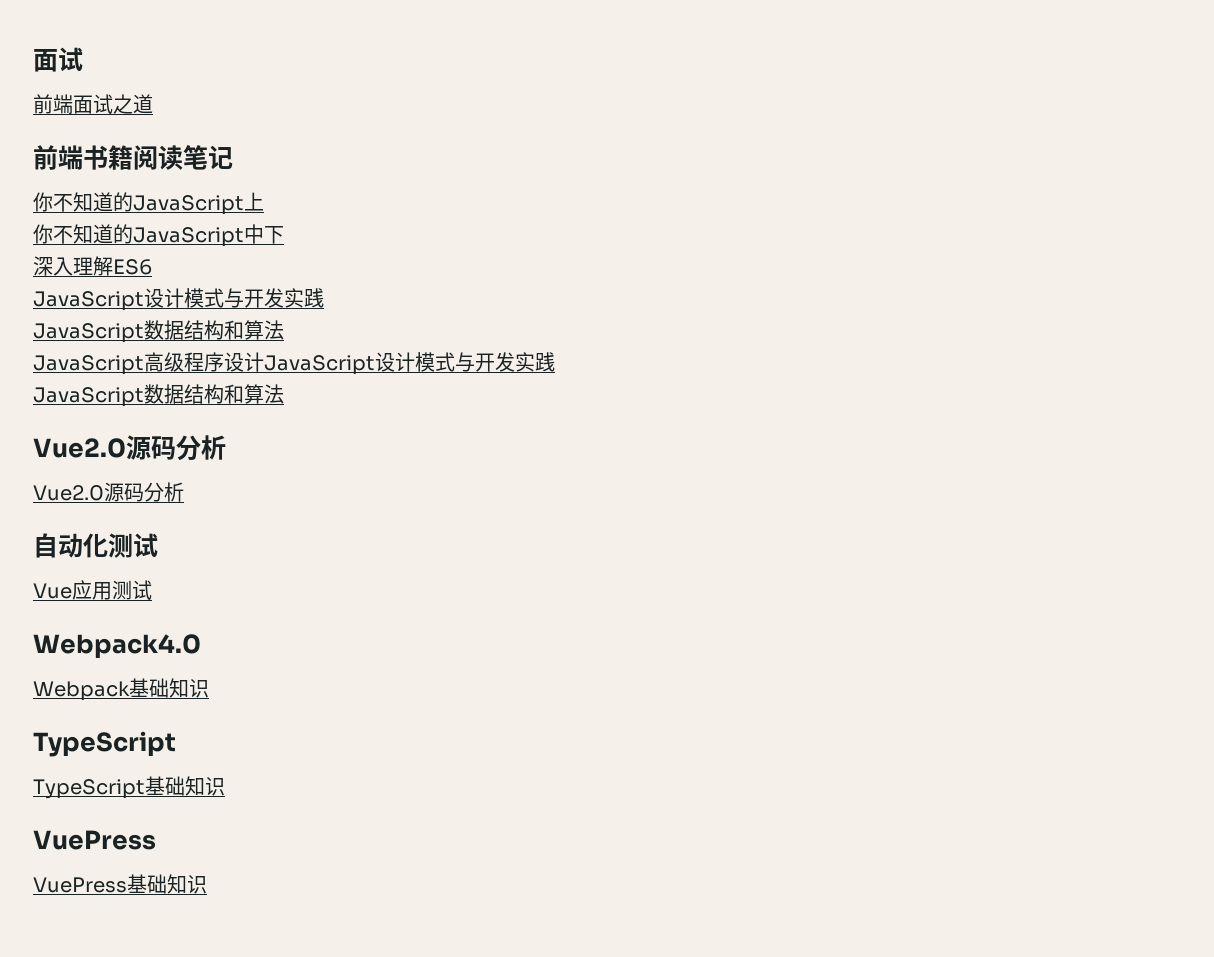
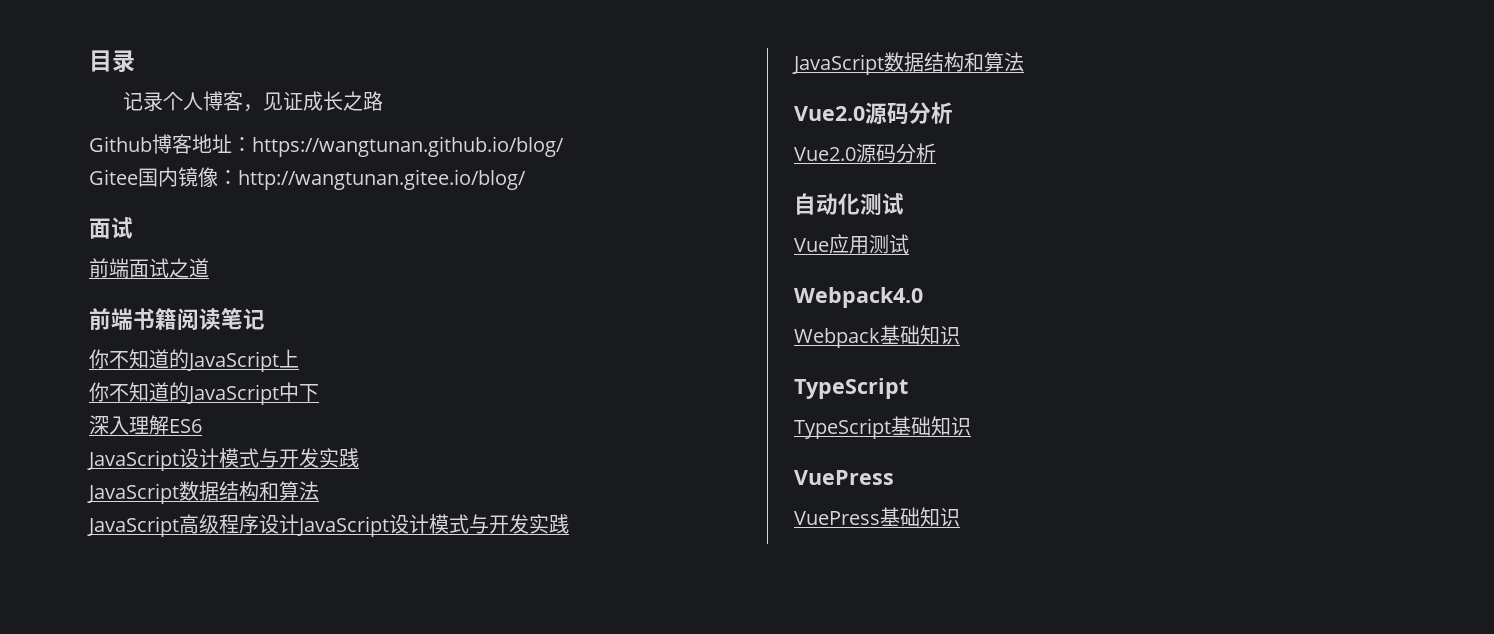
+ 目录
+ 记录个人博客，见证成长之路
+ Github博客地址：https://wangtunan.github.io/blog/
+ Gitee国内镜像：http://wangtunan.gitee.io/blog/

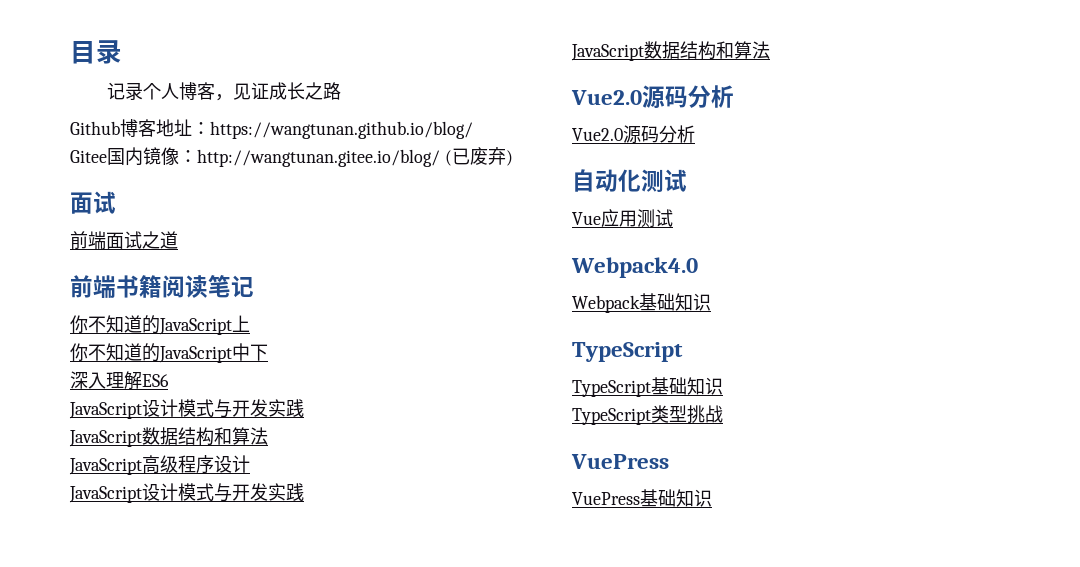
- Gitee国内镜像：http://wangtunan.gitee.io/blog/
+ Gitee国内镜像：http://wangtunan.gitee.io/blog/ (已废弃)
- JavaScript高级程序设计JavaScript设计模式与开发实践
+ JavaScript高级程序设计
+ JavaScript设计模式与开发实践
+ TypeScript类型挑战

